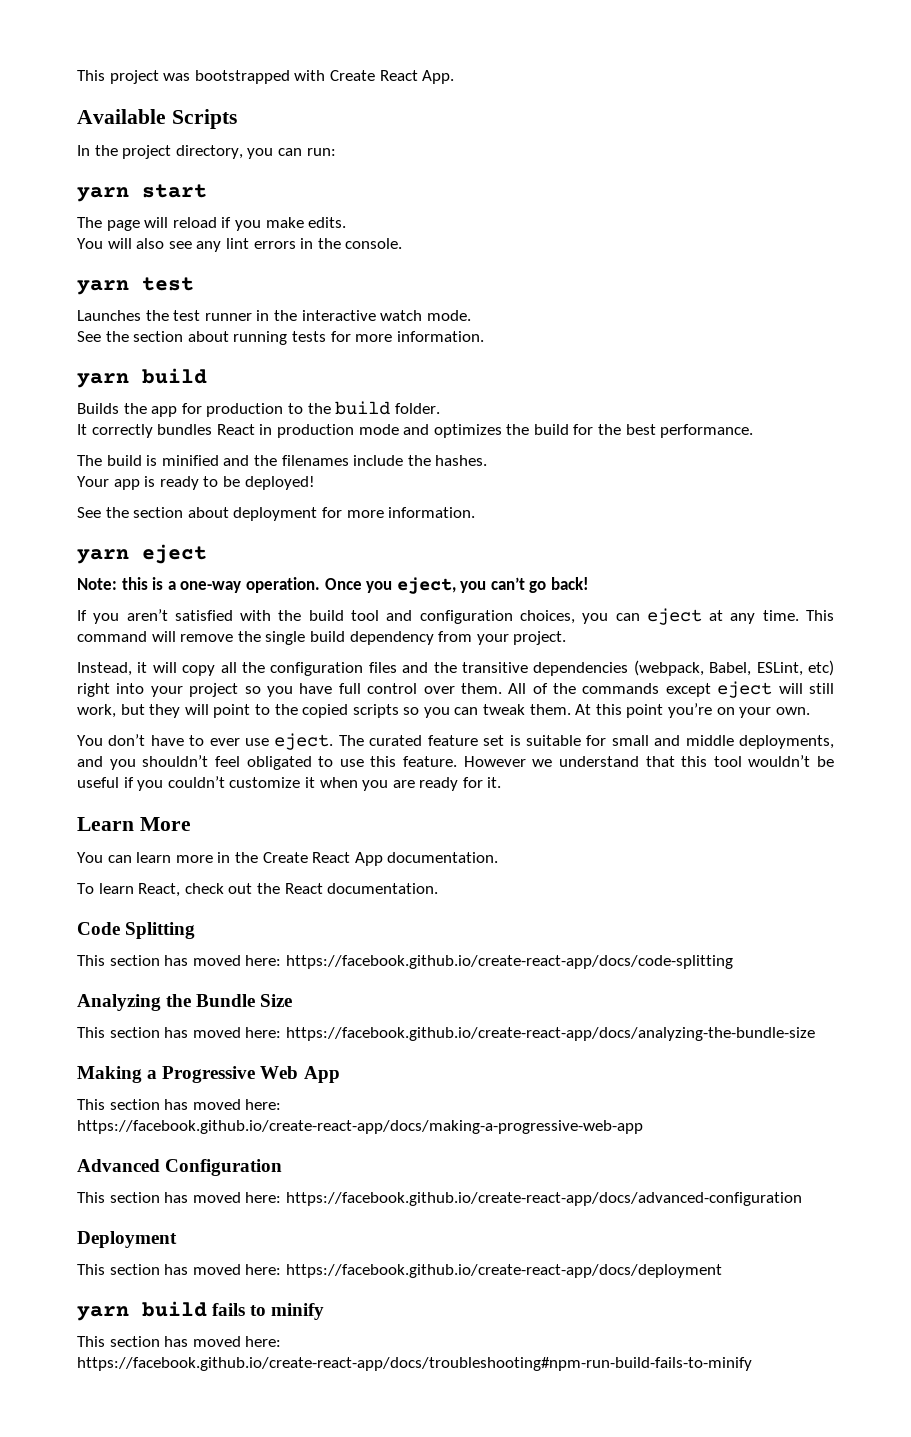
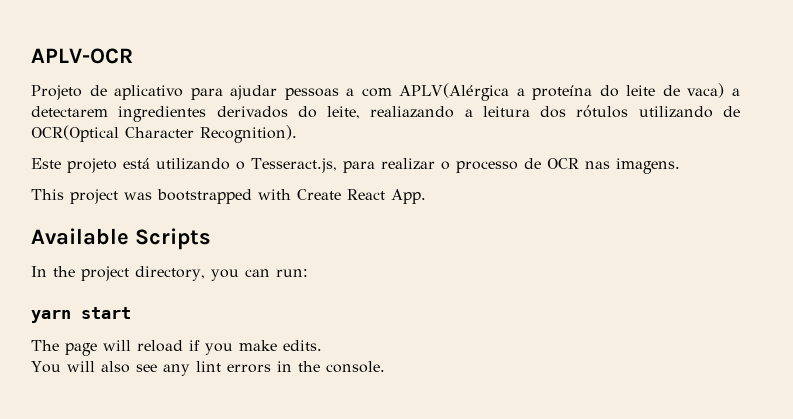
+ APLV-OCR
+ Projeto de aplicativo para ajudar pessoas a com APLV(Alérgica a proteína do leite de vaca) a detectarem ingredientes derivados do leite, realiazando a leitura dos rótulos utilizando de OCR(Optical Character Recognition).
+ Este projeto está utilizando o Tesseract.js, para realizar o processo de OCR nas imagens.
- yarn test
- Launches the test runner in the interactive watch mode.
- See the section about running tests for more information.
- yarn build
- Builds the app for production to the build folder.
- It correctly bundles React in production mode and optimizes the build for the best performance.
- The build is minified and the filenames include the hashes.
- Your app is ready to be deployed!
- See the section about deployment for more information.
- yarn eject
- Note: this is a one-way operation. Once you eject, you can’t go back!
- If you aren’t satisfied with the build tool and configuration choices, you can eject at any time. This command will remove the single build dependency from your project.
- Instead, it will copy all the configuration files and the transitive dependencies (webpack, Babel, ESLint, etc) right into your project so you have full control over them. All of the commands except eject will still work, but they will point to the copied scripts so you can tweak them. At this point you’re on your own.
- You don’t have to ever use eject. The curated feature set is suitable for small and middle deployments, and you shouldn’t feel obligated to use this feature. However we understand that this tool wouldn’t be useful if you couldn’t customize it when you are ready for it.
- Learn More
- You can learn more in the Create React App documentation.
- To learn React, check out the React documentation.
- Code Splitting
- This section has moved here: https://facebook.github.io/create-react-app/docs/code-splitting
- Analyzing the Bundle Size
- This section has moved here: https://facebook.github.io/create-react-app/docs/analyzing-the-bundle-size
- Making a Progressive Web App
- This section has moved here: https://facebook.github.io/create-react-app/docs/making-a-progressive-web-app
- Advanced Configuration
- This section has moved here: https://facebook.github.io/create-react-app/docs/advanced-configuration
- Deployment
- This section has moved here: https://facebook.github.io/create-react-app/docs/deployment
- yarn build fails to minify
- This section has moved here: https://facebook.github.io/create-react-app/docs/troubleshooting#npm-run-build-fails-to-minify

